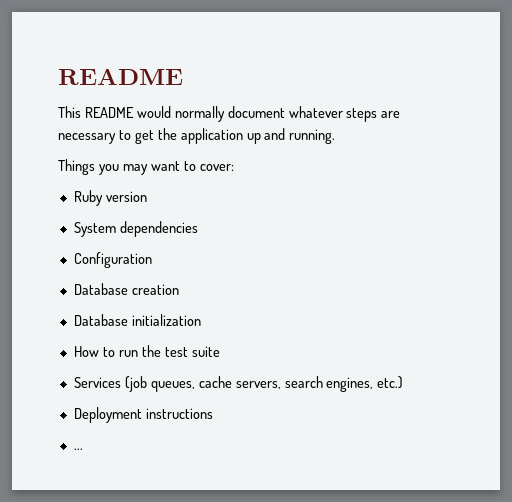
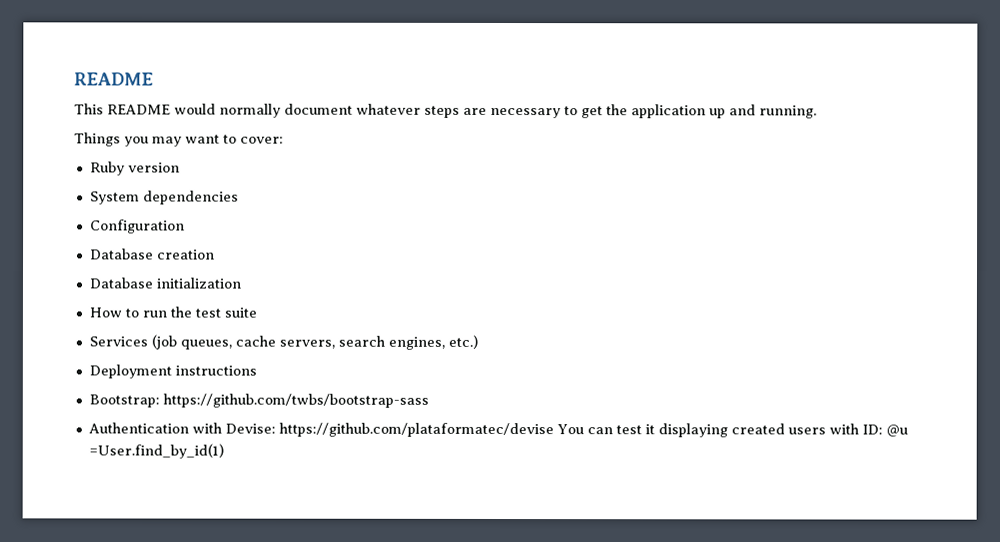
- ...
+ Bootstrap: https://github.com/twbs/bootstrap-sass
+ Authentication with Devise: https://github.com/plataformatec/devise You can test it displaying created users with ID: @u =User.find_by_id(1)

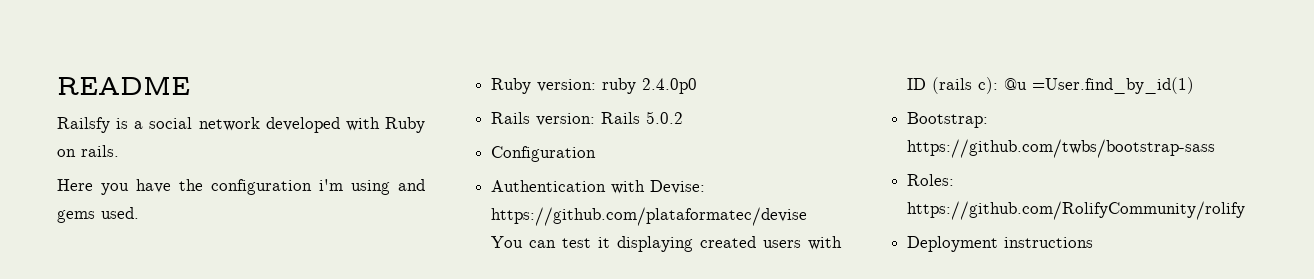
- This README would normally document whatever steps are necessary to get the application up and running.
- Things you may want to cover:
- Ruby version
- System dependencies
+ Railsfy is a social network developed with Ruby on rails.
+ Here you have the configuration i'm using and gems used.
+ Ruby version: ruby 2.4.0p0
+ Rails version: Rails 5.0.2
  Configuration
- Database creation
- Database initialization
- How to run the test suite
- Services (job queues, cache servers, search engines, etc.)
- Deployment instructions
- Bootstrap: https://github.com/twbs/bootstrap-sass
- Authentication with Devise: https://github.com/plataformatec/devise You can test it displaying created users with ID: @u =User.find_by_id(1)
+ Authentication with Devise: https://github.com/plataformatec/devise You can test it displaying created users with ID (rails c): @u =User.find_by_id(1)
+ Bootstrap: https://github.com/twbs/bootstrap-sass
+ Roles: https://github.com/RolifyCommunity/rolify
+ Deployment instructions

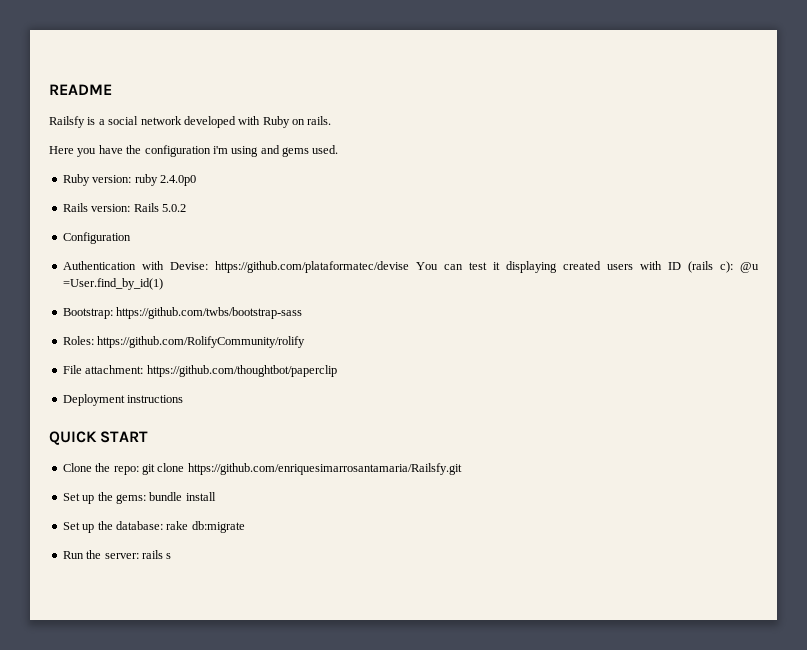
+ File attachment: https://github.com/thoughtbot/paperclip
+ QUICK START
+ Clone the repo: git clone https://github.com/enriquesimarrosantamaria/Railsfy.git
+ Set up the gems: bundle install
+ Set up the database: rake db:migrate
+ Run the server: rails s

